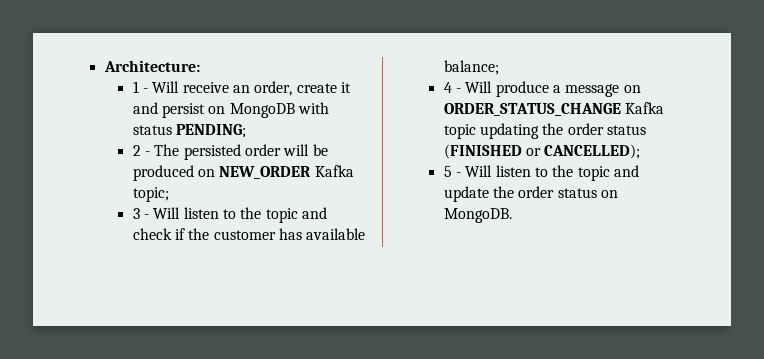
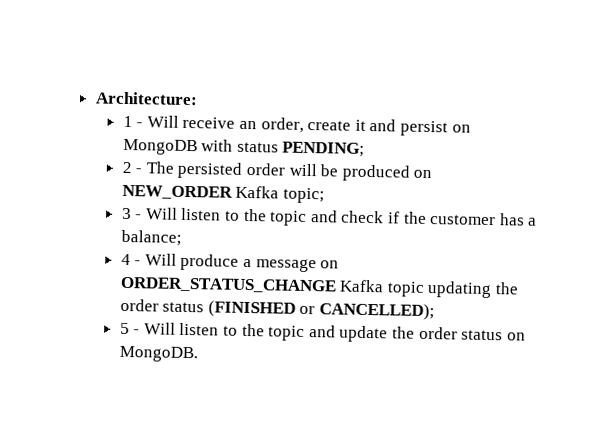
- 3 - Will listen to the topic and check if the customer has available balance;
+ 3 - Will listen to the topic and check if the customer has a balance;

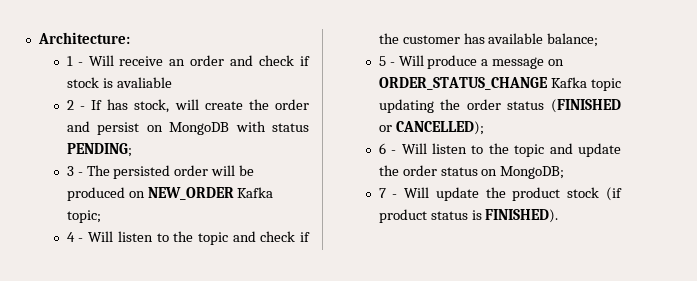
- 1 - Will receive an order, create it and persist on MongoDB with status PENDING;
+ 1 - Will receive an order and check if stock is avaliable
+ 2 - If has stock, will create the order and persist on MongoDB with status PENDING;
- 2 - The persisted order will be produced on NEW_ORDER Kafka topic;
+ 3 - The persisted order will be produced on NEW_ORDER Kafka topic;
- 3 - Will listen to the topic and check if the customer has a balance;
+ 4 - Will listen to the topic and check if the customer has available balance;
- 4 - Will produce a message on ORDER_STATUS_CHANGE Kafka topic updating the order status (FINISHED or CANCELLED);
+ 5 - Will produce a message on ORDER_STATUS_CHANGE Kafka topic updating the order status (FINISHED or CANCELLED);
- 5 - Will listen to the topic and update the order status on MongoDB.
+ 6 - Will listen to the topic and update the order status on MongoDB;
+ 7 - Will update the product stock (if product status is FINISHED).

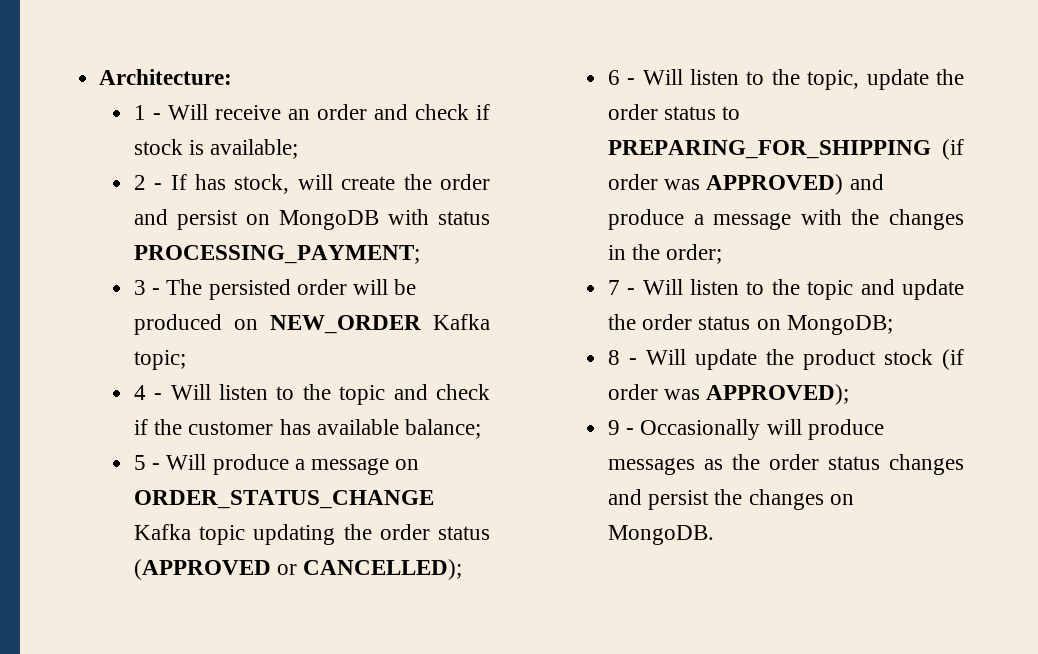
- 1 - Will receive an order and check if stock is avaliable
+ 1 - Will receive an order and check if stock is available;
- 2 - If has stock, will create the order and persist on MongoDB with status PENDING;
+ 2 - If has stock, will create the order and persist on MongoDB with status PROCESSING_PAYMENT;
- 5 - Will produce a message on ORDER_STATUS_CHANGE Kafka topic updating the order status (FINISHED or CANCELLED);
+ 5 - Will produce a message on ORDER_STATUS_CHANGE Kafka topic updating the order status (APPROVED or CANCELLED);
- 6 - Will listen to the topic and update the order status on MongoDB;
+ 6 - Will listen to the topic, update the order status to PREPARING_FOR_SHIPPING (if order was APPROVED) and produce a message with the changes in the order;
+ 7 - Will listen to the topic and update the order status on MongoDB;
- 7 - Will update the product stock (if product status is FINISHED).
+ 8 - Will update the product stock (if order was APPROVED);
+ 9 - Occasionally will produce messages as the order status changes and persist the changes on MongoDB.

